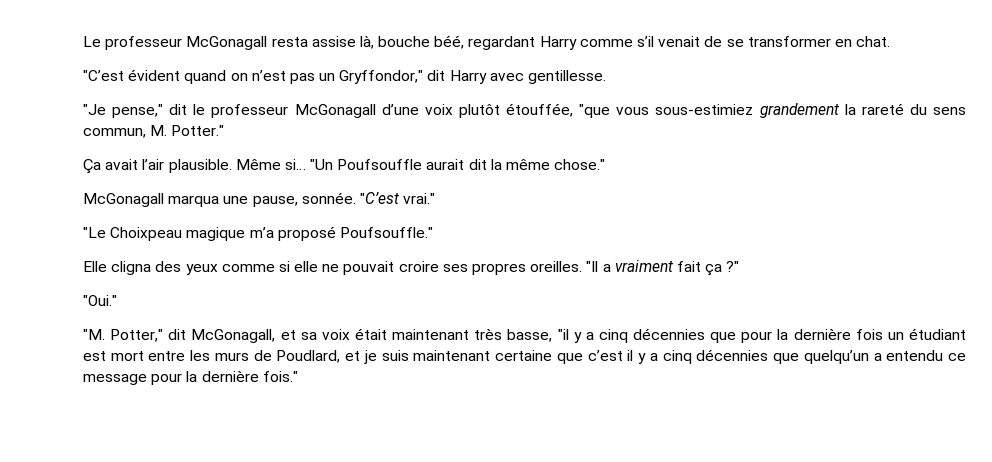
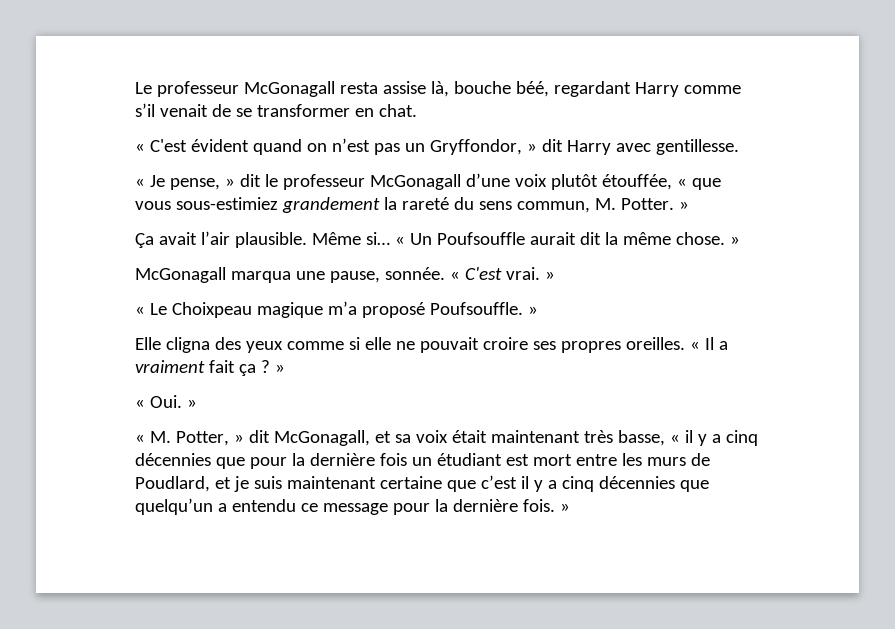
- "C’est évident quand on n’est pas un Gryffondor," dit Harry avec gentillesse.
+ « C'est évident quand on n’est pas un Gryffondor, » dit Harry avec gentillesse.
- "Je pense," dit le professeur McGonagall d’une voix plutôt étouffée, "que vous sous-estimiez grandement la rareté du sens commun, M. Potter."
+ « Je pense, » dit le professeur McGonagall d’une voix plutôt étouffée, « que vous sous-estimiez grandement la rareté du sens commun, M. Potter. »
- "Un Poufsouffle aurait dit la même chose."
+ « Un Poufsouffle aurait dit la même chose. »
- "C’est vrai."
- "Le Choixpeau magique m’a proposé Poufsouffle."
+ « C'est vrai. »
+ « Le Choixpeau magique m’a proposé Poufsouffle. »
- "Il a vraiment fait ça ?"
- "Oui."
- "M. Potter," dit McGonagall, et sa voix était maintenant très basse, "il y a cinq décennies que pour la dernière fois un étudiant est mort entre les murs de Poudlard, et je suis maintenant certaine que c’est il y a cinq décennies que quelqu’un a entendu ce message pour la dernière fois."
+ « Il a vraiment fait ça ? »
+ « Oui. »
+ « M. Potter, » dit McGonagall, et sa voix était maintenant très basse, « il y a cinq décennies que pour la dernière fois un étudiant est mort entre les murs de Poudlard, et je suis maintenant certaine que c’est il y a cinq décennies que quelqu’un a entendu ce message pour la dernière fois. »

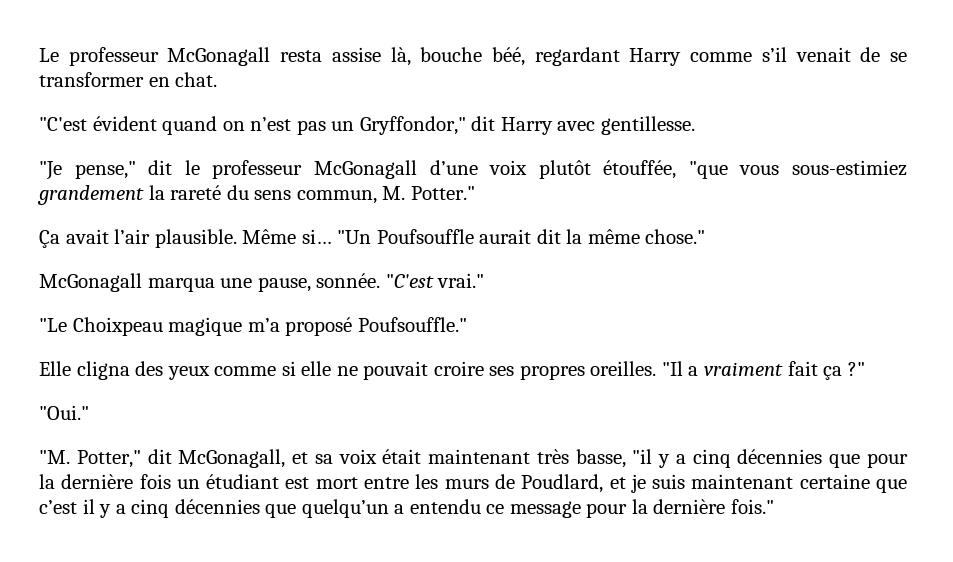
- « C'est évident quand on n’est pas un Gryffondor, » dit Harry avec gentillesse.
+ "C'est évident quand on n’est pas un Gryffondor," dit Harry avec gentillesse.
- « Je pense, » dit le professeur McGonagall d’une voix plutôt étouffée, « que vous sous-estimiez grandement la rareté du sens commun, M. Potter. »
+ "Je pense," dit le professeur McGonagall d’une voix plutôt étouffée, "que vous sous-estimiez grandement la rareté du sens commun, M. Potter."
- « Un Poufsouffle aurait dit la même chose. »
+ "Un Poufsouffle aurait dit la même chose."
- « C'est vrai. »
- « Le Choixpeau magique m’a proposé Poufsouffle. »
+ "C'est vrai."
+ "Le Choixpeau magique m’a proposé Poufsouffle."
- « Il a vraiment fait ça ? »
- « Oui. »
- « M. Potter, » dit McGonagall, et sa voix était maintenant très basse, « il y a cinq décennies que pour la dernière fois un étudiant est mort entre les murs de Poudlard, et je suis maintenant certaine que c’est il y a cinq décennies que quelqu’un a entendu ce message pour la dernière fois. »
+ "Il a vraiment fait ça ?"
+ "Oui."
+ "M. Potter," dit McGonagall, et sa voix était maintenant très basse, "il y a cinq décennies que pour la dernière fois un étudiant est mort entre les murs de Poudlard, et je suis maintenant certaine que c’est il y a cinq décennies que quelqu’un a entendu ce message pour la dernière fois."

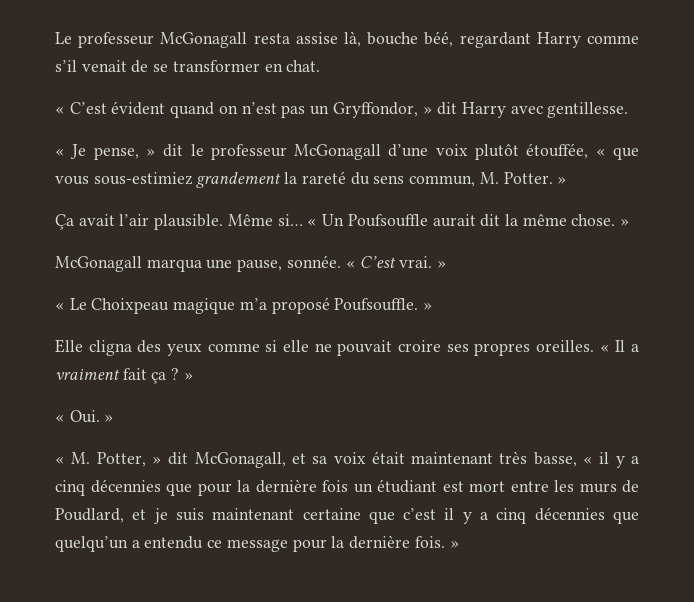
- "C'est évident quand on n’est pas un Gryffondor," dit Harry avec gentillesse.
+ « C’est évident quand on n’est pas un Gryffondor, » dit Harry avec gentillesse.
- "Je pense," dit le professeur McGonagall d’une voix plutôt étouffée, "que vous sous-estimiez grandement la rareté du sens commun, M. Potter."
+ « Je pense, » dit le professeur McGonagall d’une voix plutôt étouffée, « que vous sous-estimiez grandement la rareté du sens commun, M. Potter. »
- "Un Poufsouffle aurait dit la même chose."
+ « Un Poufsouffle aurait dit la même chose. »
- "C'est vrai."
- "Le Choixpeau magique m’a proposé Poufsouffle."
+ « C’est vrai. »
+ « Le Choixpeau magique m’a proposé Poufsouffle. »
- "Il a vraiment fait ça ?"
- "Oui."
- "M. Potter," dit McGonagall, et sa voix était maintenant très basse, "il y a cinq décennies que pour la dernière fois un étudiant est mort entre les murs de Poudlard, et je suis maintenant certaine que c’est il y a cinq décennies que quelqu’un a entendu ce message pour la dernière fois."
+ « Il a vraiment fait ça ? »
+ « Oui. »
+ « M. Potter, » dit McGonagall, et sa voix était maintenant très basse, « il y a cinq décennies que pour la dernière fois un étudiant est mort entre les murs de Poudlard, et je suis maintenant certaine que c’est il y a cinq décennies que quelqu’un a entendu ce message pour la dernière fois. »

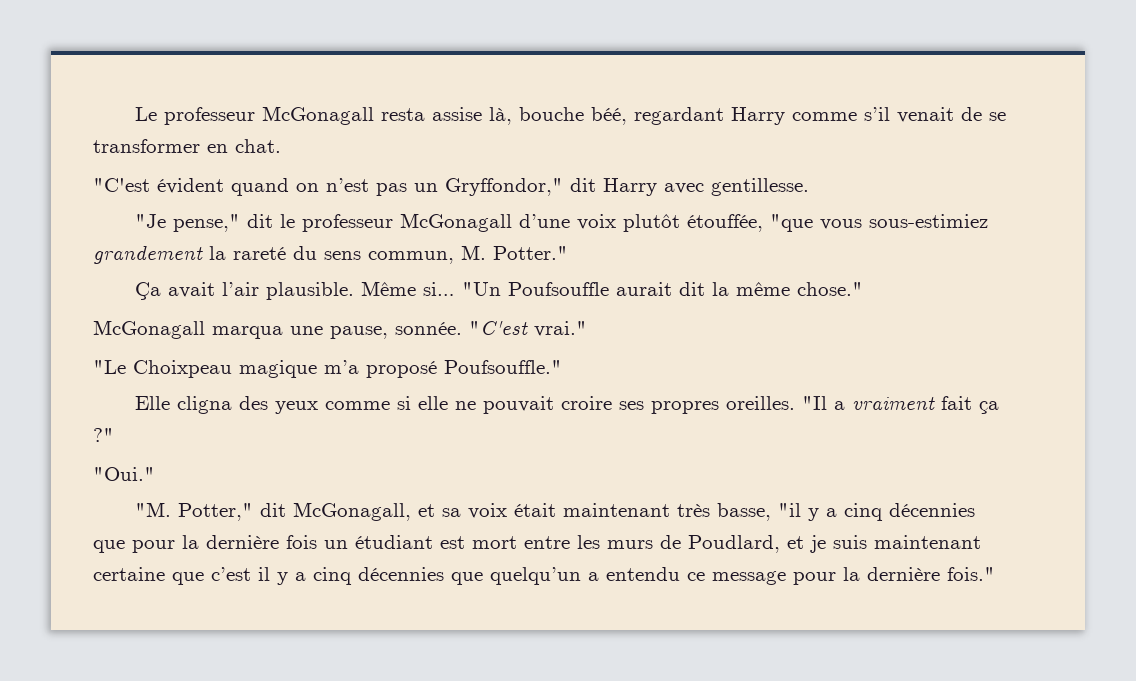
- « C’est évident quand on n’est pas un Gryffondor, » dit Harry avec gentillesse.
+ "C'est évident quand on n’est pas un Gryffondor," dit Harry avec gentillesse.
- « Je pense, » dit le professeur McGonagall d’une voix plutôt étouffée, « que vous sous-estimiez grandement la rareté du sens commun, M. Potter. »
+ "Je pense," dit le professeur McGonagall d’une voix plutôt étouffée, "que vous sous-estimiez grandement la rareté du sens commun, M. Potter."
- « Un Poufsouffle aurait dit la même chose. »
+ "Un Poufsouffle aurait dit la même chose."
- « C’est vrai. »
- « Le Choixpeau magique m’a proposé Poufsouffle. »
+ "C'est vrai."
+ "Le Choixpeau magique m’a proposé Poufsouffle."
- « Il a vraiment fait ça ? »
- « Oui. »
- « M. Potter, » dit McGonagall, et sa voix était maintenant très basse, « il y a cinq décennies que pour la dernière fois un étudiant est mort entre les murs de Poudlard, et je suis maintenant certaine que c’est il y a cinq décennies que quelqu’un a entendu ce message pour la dernière fois. »
+ "Il a vraiment fait ça ?"
+ "Oui."
+ "M. Potter," dit McGonagall, et sa voix était maintenant très basse, "il y a cinq décennies que pour la dernière fois un étudiant est mort entre les murs de Poudlard, et je suis maintenant certaine que c’est il y a cinq décennies que quelqu’un a entendu ce message pour la dernière fois."

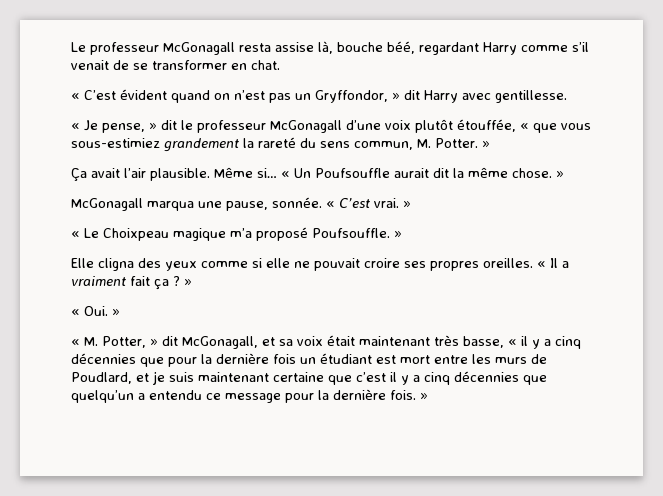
- "C'est évident quand on n’est pas un Gryffondor," dit Harry avec gentillesse.
+ « C’est évident quand on n’est pas un Gryffondor, » dit Harry avec gentillesse.
- "Je pense," dit le professeur McGonagall d’une voix plutôt étouffée, "que vous sous-estimiez grandement la rareté du sens commun, M. Potter."
+ « Je pense, » dit le professeur McGonagall d’une voix plutôt étouffée, « que vous sous-estimiez grandement la rareté du sens commun, M. Potter. »
- "Un Poufsouffle aurait dit la même chose."
+ « Un Poufsouffle aurait dit la même chose. »
- "C'est vrai."
- "Le Choixpeau magique m’a proposé Poufsouffle."
+ « C’est vrai. »
+ « Le Choixpeau magique m’a proposé Poufsouffle. »
- "Il a vraiment fait ça ?"
- "Oui."
- "M. Potter," dit McGonagall, et sa voix était maintenant très basse, "il y a cinq décennies que pour la dernière fois un étudiant est mort entre les murs de Poudlard, et je suis maintenant certaine que c’est il y a cinq décennies que quelqu’un a entendu ce message pour la dernière fois."
+ « Il a vraiment fait ça ? »
+ « Oui. »
+ « M. Potter, » dit McGonagall, et sa voix était maintenant très basse, « il y a cinq décennies que pour la dernière fois un étudiant est mort entre les murs de Poudlard, et je suis maintenant certaine que c’est il y a cinq décennies que quelqu’un a entendu ce message pour la dernière fois. »

